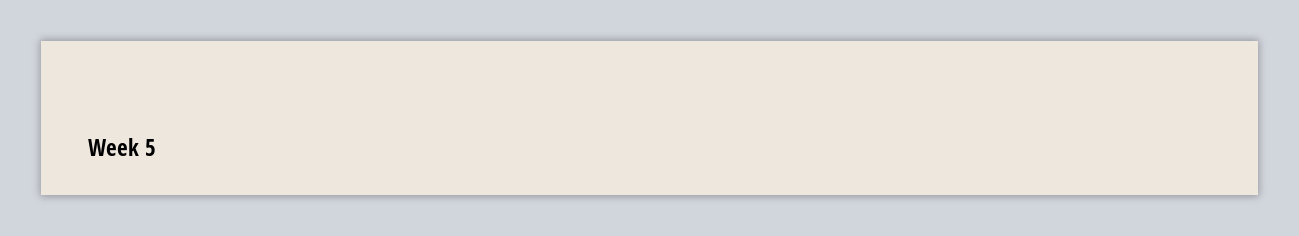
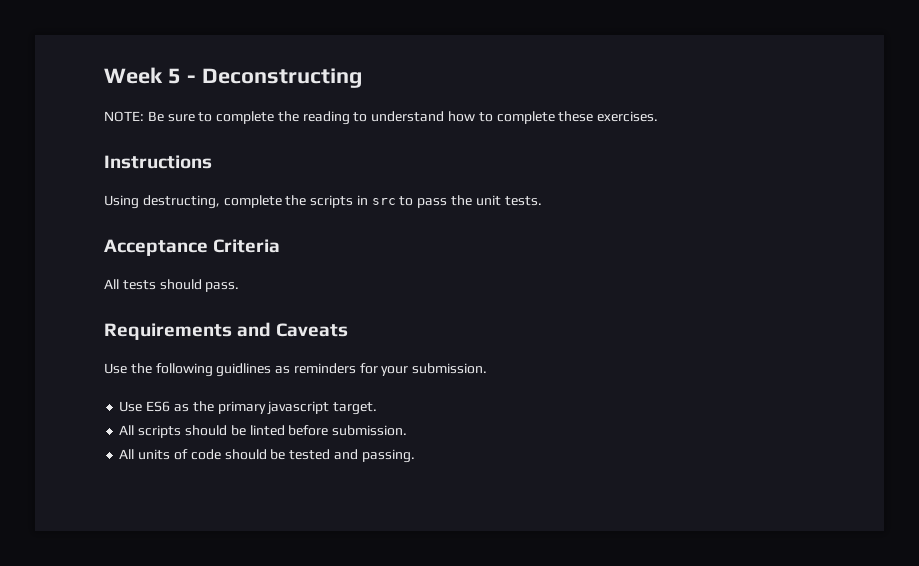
- Week 5
+ Week 5 - Deconstructing
+ NOTE: Be sure to complete the reading to understand how to complete these exercises.
+ Instructions
+ Using destructing, complete the scripts in src to pass the unit tests.
+ Acceptance Criteria
+ All tests should pass.
+ Requirements and Caveats
+ Use the following guidlines as reminders for your submission.
+ Use ES6 as the primary javascript target.
+ All scripts should be linted before submission.
+ All units of code should be tested and passing.

